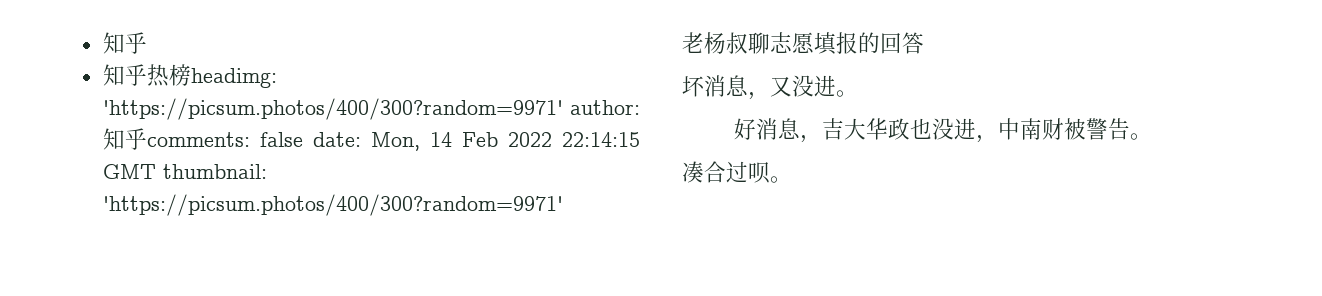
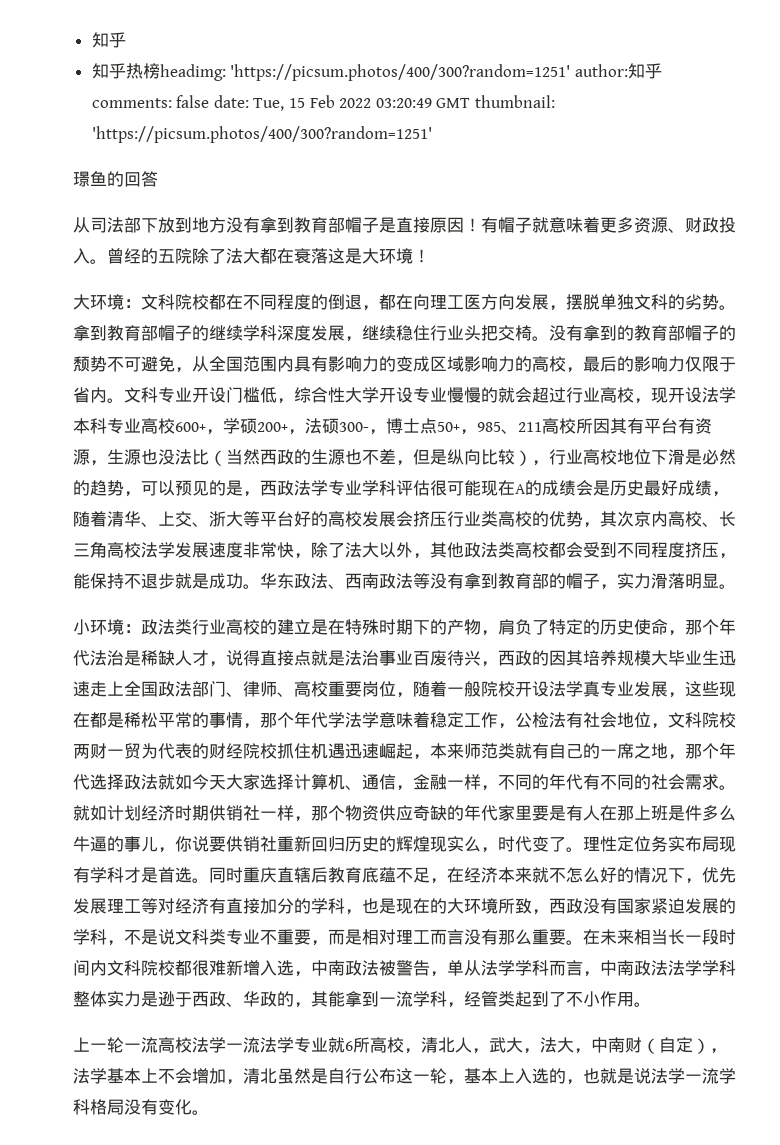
- 知乎热榜headimg: 'https://picsum.photos/400/300?random=9971' author:知乎comments: false date: Mon, 14 Feb 2022 22:14:15 GMT thumbnail: 'https://picsum.photos/400/300?random=9971'
- 老杨叔聊志愿填报的回答
- 坏消息，又没进。
- 好消息，吉大华政也没进，中南财被警告。
- 凑合过呗。
+ 知乎热榜headimg: 'https://picsum.photos/400/300?random=1251' author:知乎comments: false date: Tue, 15 Feb 2022 03:20:49 GMT thumbnail: 'https://picsum.photos/400/300?random=1251'
+ 璟鱼的回答
+ 从司法部下放到地方没有拿到教育部帽子是直接原因！有帽子就意味着更多资源、财政投入。曾经的五院除了法大都在衰落这是大环境！
+ 大环境：文科院校都在不同程度的倒退，都在向理工医方向发展，摆脱单独文科的劣势。拿到教育部帽子的继续学科深度发展，继续稳住行业头把交椅。没有拿到的教育部帽子的颓势不可避免，从全国范围内具有影响力的变成区域影响力的高校，最后的影响力仅限于省内。文科专业开设门槛低，综合性大学开设专业慢慢的就会超过行业高校，现开设法学本科专业高校600+，学硕200+，法硕300-，博士点50+，985、211高校所因其有平台有资源，生源也没法比（当然西政的生源也不差，但是纵向比较），行业高校地位下滑是必然的趋势，可以预见的是，西政法学专业学科评估很可能现在A的成绩会是历史最好成绩，随着清华、上交、浙大等平台好的高校发展会挤压行业类高校的优势，其次京内高校、长三角高校法学发展速度非常快，除了法大以外，其他政法类高校都会受到不同程度挤压，能保持不退步就是成功。华东政法、西南政法等没有拿到教育部的帽子，实力滑落明显。
+ 小环境：政法类行业高校的建立是在特殊时期下的产物，肩负了特定的历史使命，那个年代法治是稀缺人才，说得直接点就是法治事业百废待兴，西政的因其培养规模大毕业生迅速走上全国政法部门、律师、高校重要岗位，随着一般院校开设法学真专业发展，这些现在都是稀松平常的事情，那个年代学法学意味着稳定工作，公检法有社会地位，文科院校两财一贸为代表的财经院校抓住机遇迅速崛起，本来师范类就有自己的一席之地，那个年代选择政法就如今天大家选择计算机、通信，金融一样，不同的年代有不同的社会需求。就如计划经济时期供销社一样，那个物资供应奇缺的年代家里要是有人在那上班是件多么牛逼的事儿，你说要供销社重新回归历史的辉煌现实么，时代变了。理性定位务实布局现有学科才是首选。同时重庆直辖后教育底蕴不足，在经济本来就不怎么好的情况下，优先发展理工等对经济有直接加分的学科，也是现在的大环境所致，西政没有国家紧迫发展的学科，不是说文科类专业不重要，而是相对理工而言没有那么重要。在未来相当长一段时间内文科院校都很难新增入选，中南政法被警告，单从法学学科而言，中南政法法学学科整体实力是逊于西政、华政的，其能拿到一流学科，经管类起到了不小作用。
+ 上一轮一流高校法学一流法学专业就6所高校，清北人，武大，法大，中南财（自定），法学基本上不会增加，清北虽然是自行公布这一轮，基本上入选的，也就是说法学一流学科格局没有变化。

